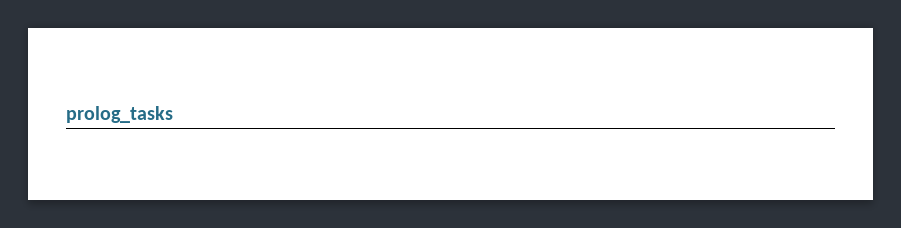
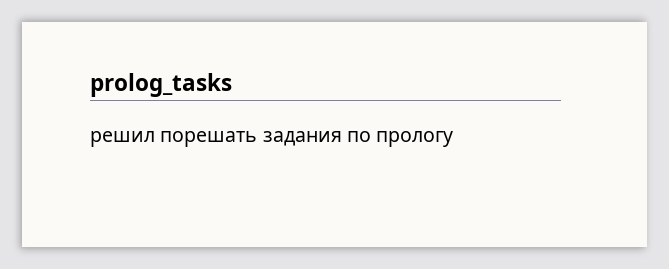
+ решил порешать задания по прологу

